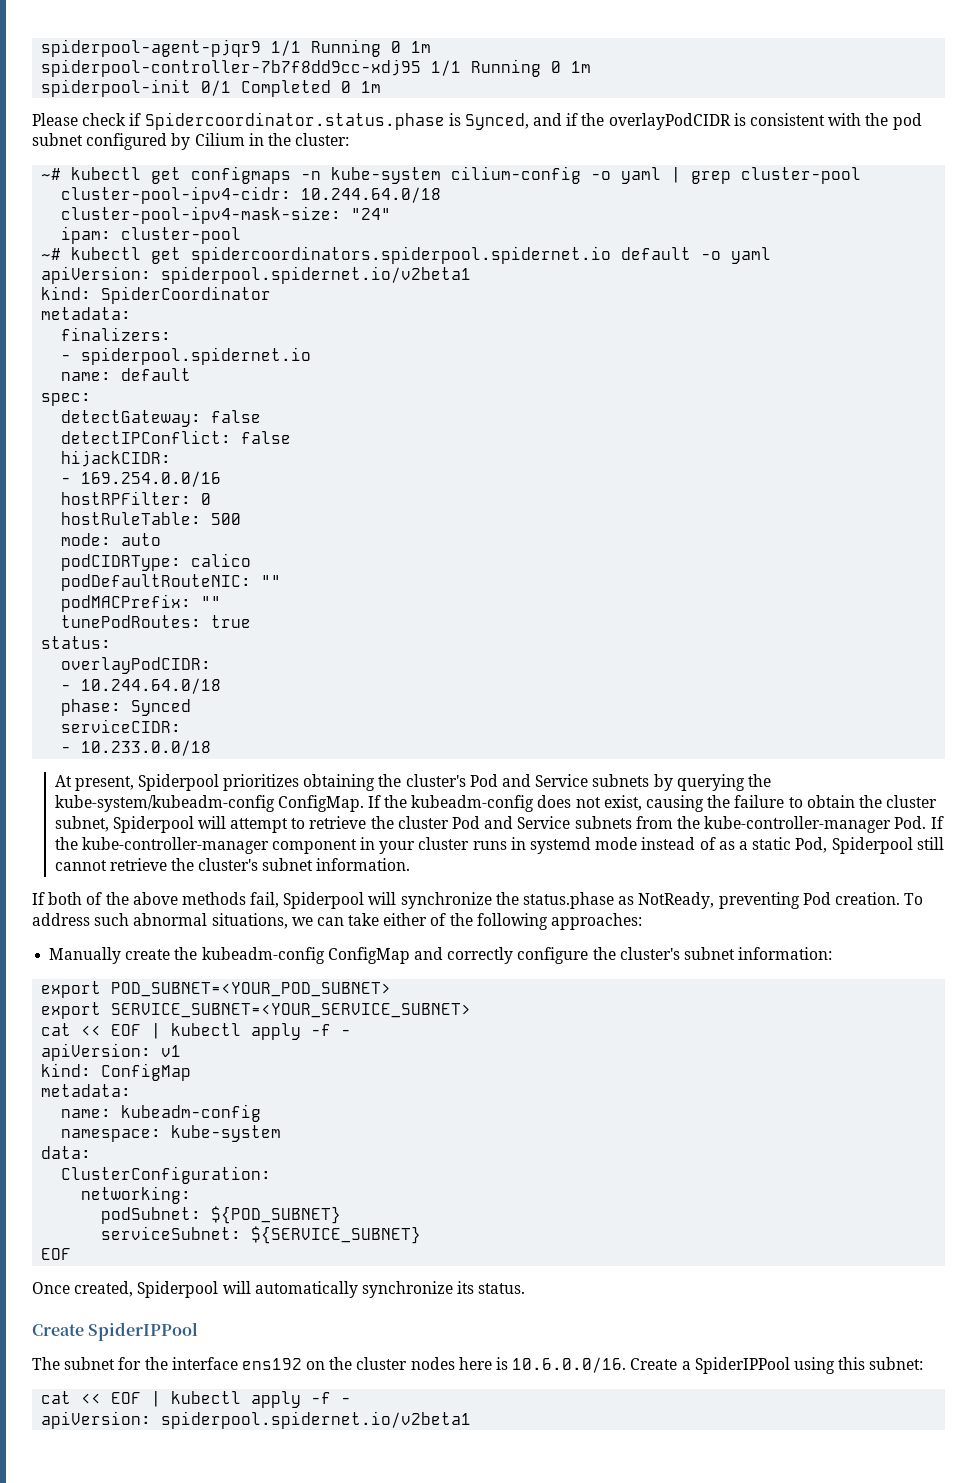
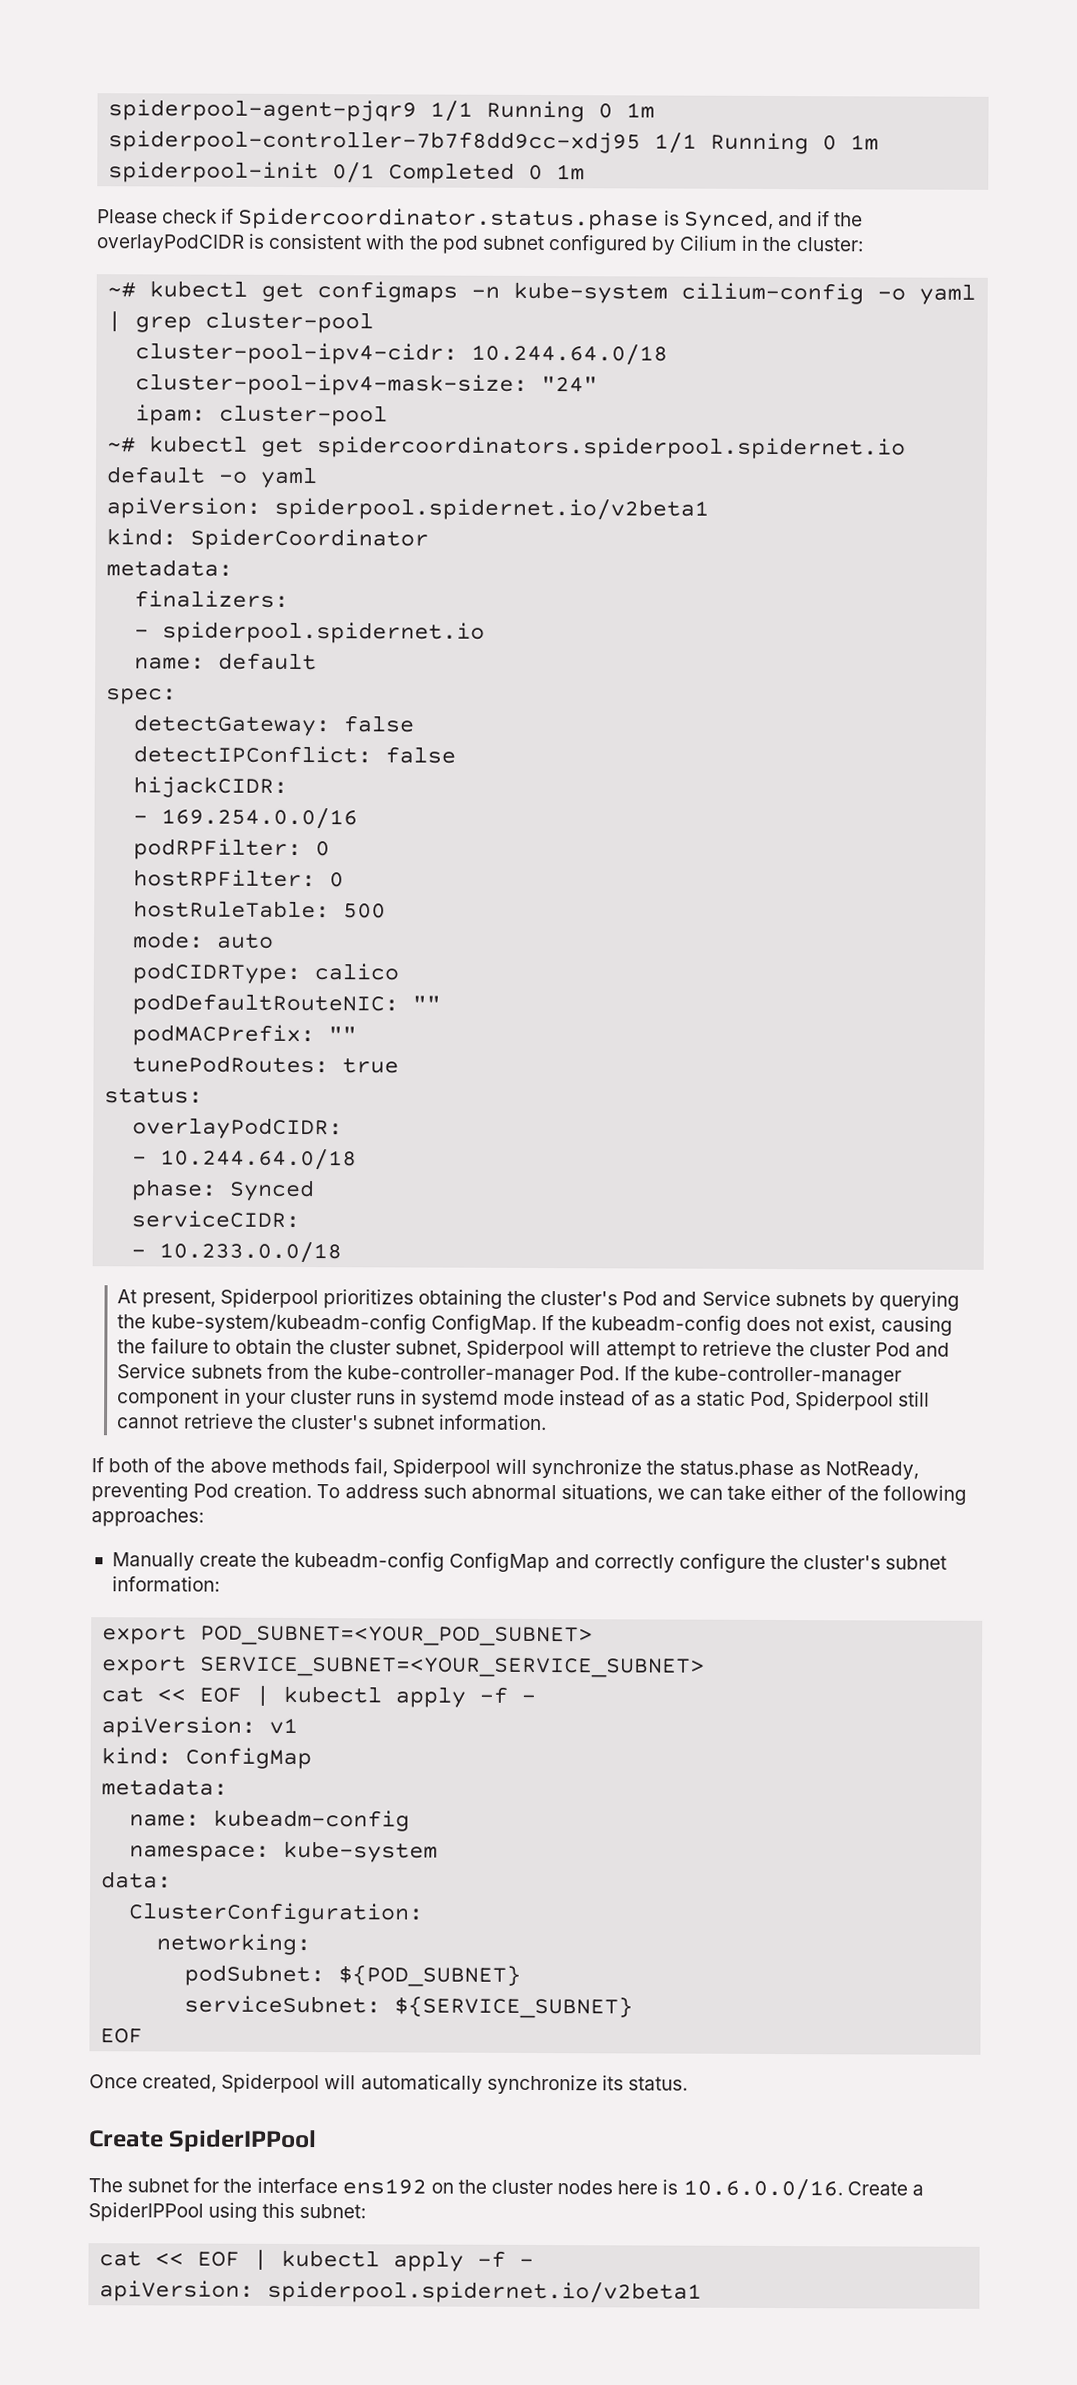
+ podRPFilter: 0

